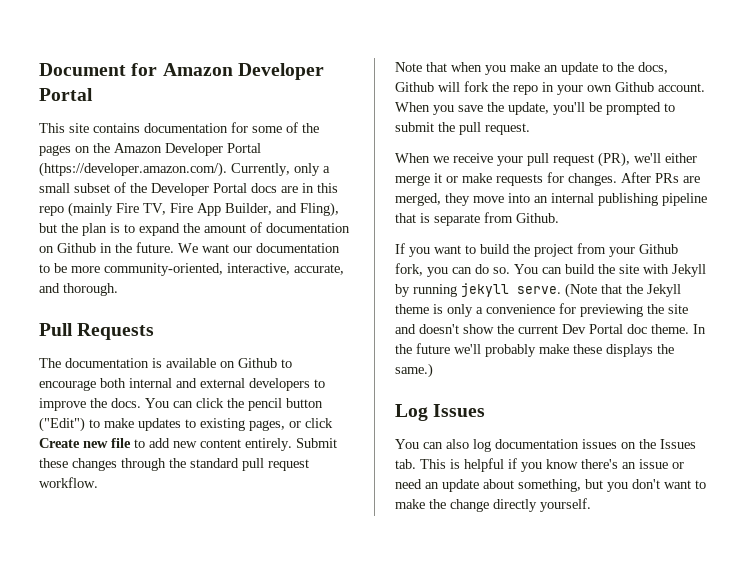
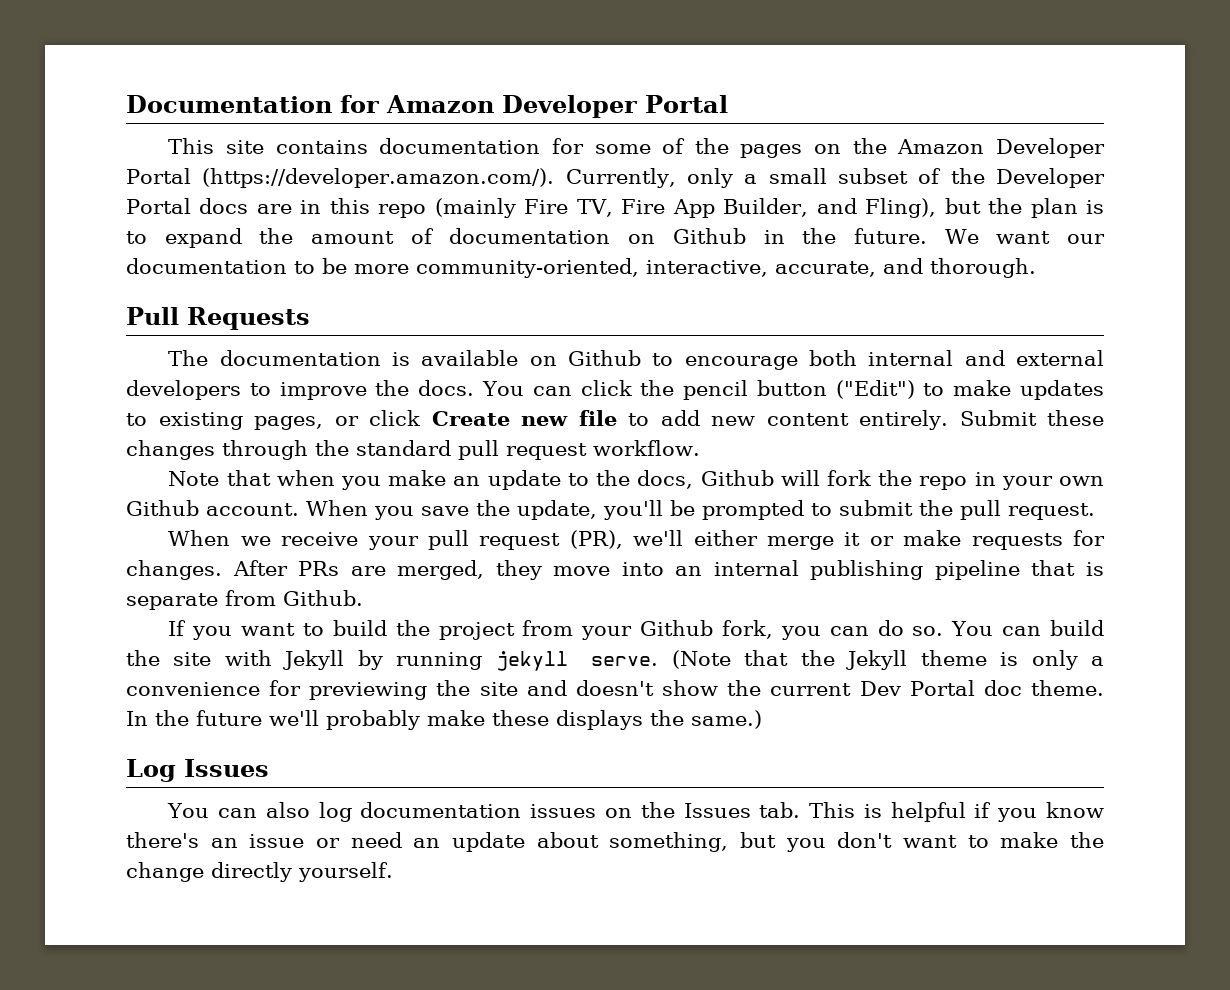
- Document for Amazon Developer Portal
+ Documentation for Amazon Developer Portal

